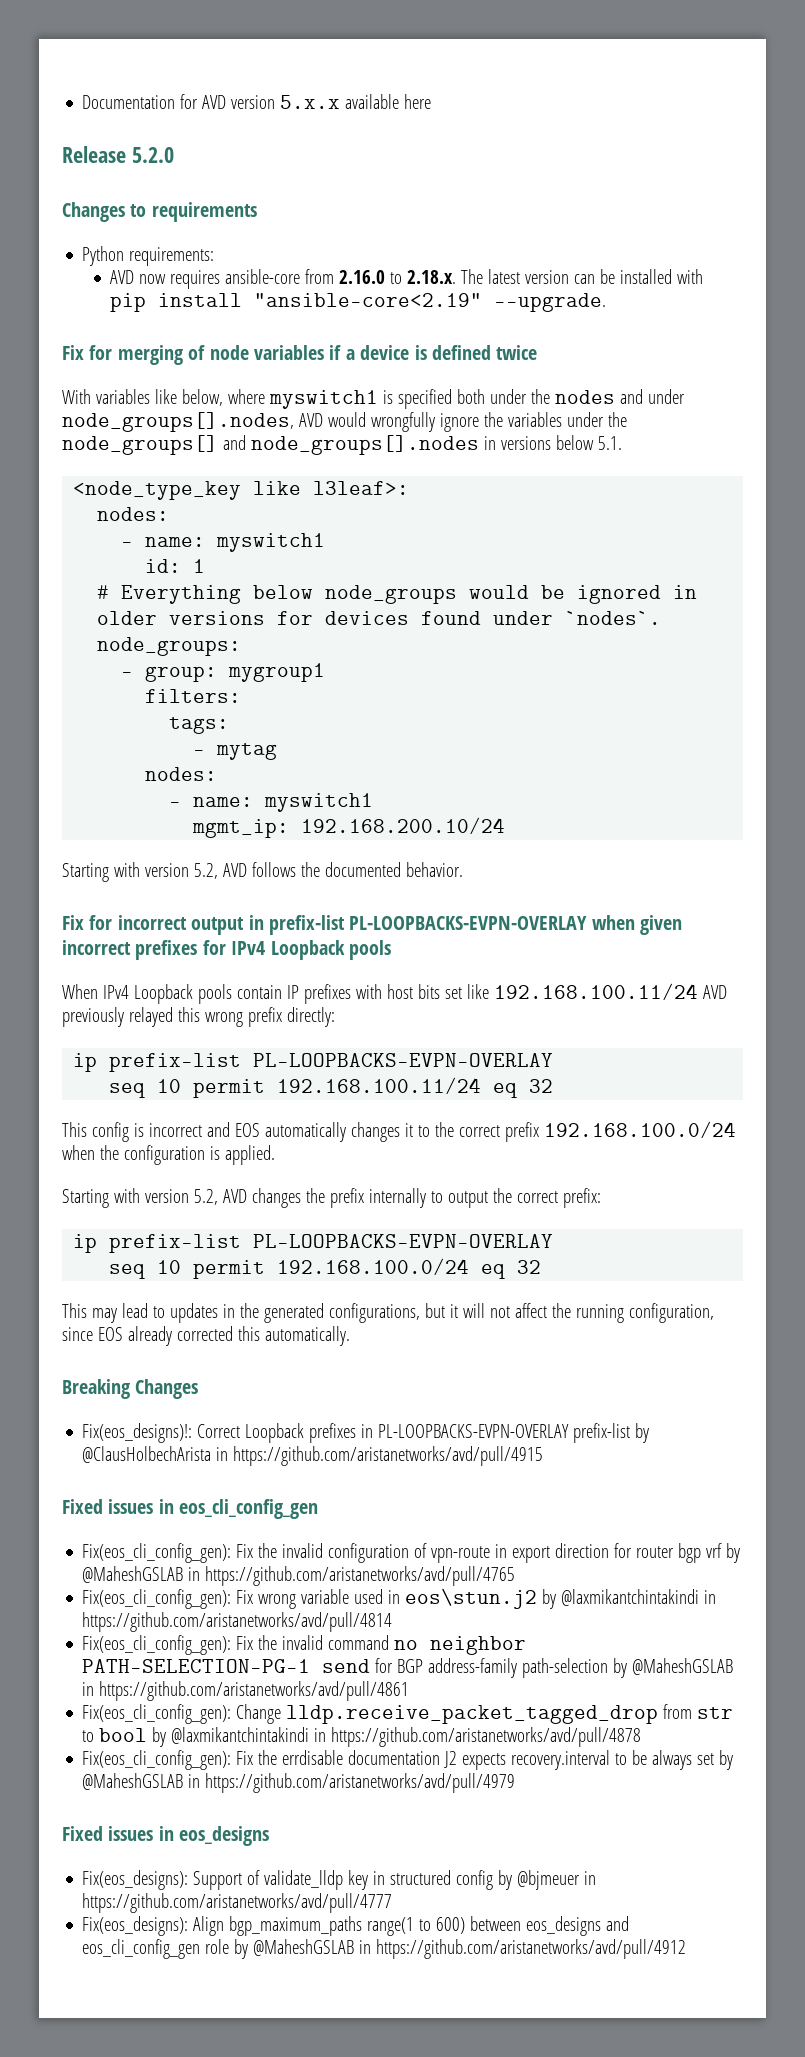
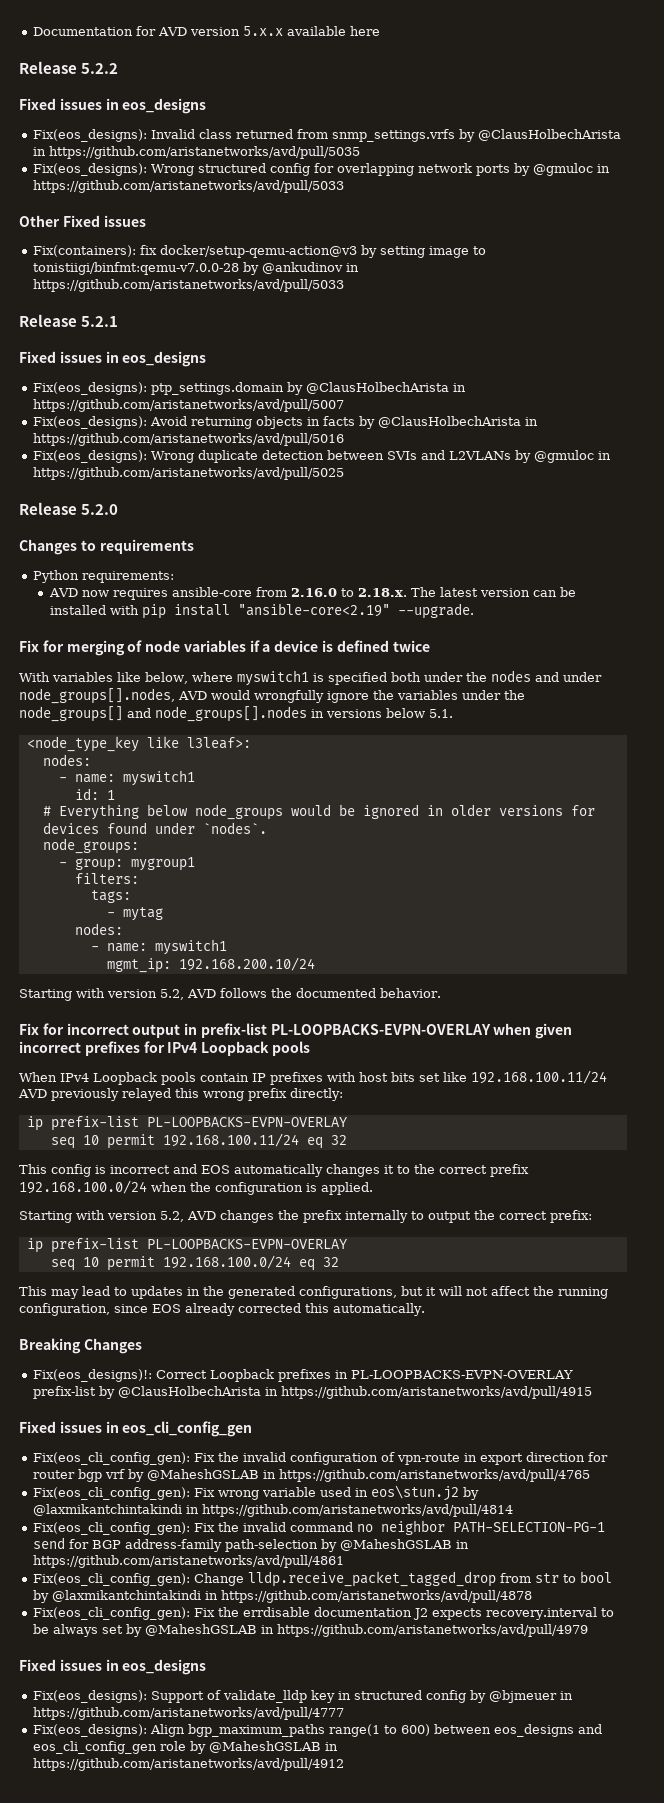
+ Release 5.2.2
+ Fixed issues in eos_designs
+ Fix(eos_designs): Invalid class returned from snmp_settings.vrfs by @ClausHolbechArista in https://github.com/aristanetworks/avd/pull/5035
+ Fix(eos_designs): Wrong structured config for overlapping network ports by @gmuloc in https://github.com/aristanetworks/avd/pull/5033
+ Other Fixed issues
+ Fix(containers): fix docker/setup-qemu-action@v3 by setting image to tonistiigi/binfmt:qemu-v7.0.0-28 by @ankudinov in https://github.com/aristanetworks/avd/pull/5033
+ Release 5.2.1
+ Fixed issues in eos_designs
+ Fix(eos_designs): ptp_settings.domain by @ClausHolbechArista in https://github.com/aristanetworks/avd/pull/5007
+ Fix(eos_designs): Avoid returning objects in facts by @ClausHolbechArista in https://github.com/aristanetworks/avd/pull/5016
+ Fix(eos_designs): Wrong duplicate detection between SVIs and L2VLANs by @gmuloc in https://github.com/aristanetworks/avd/pull/5025

